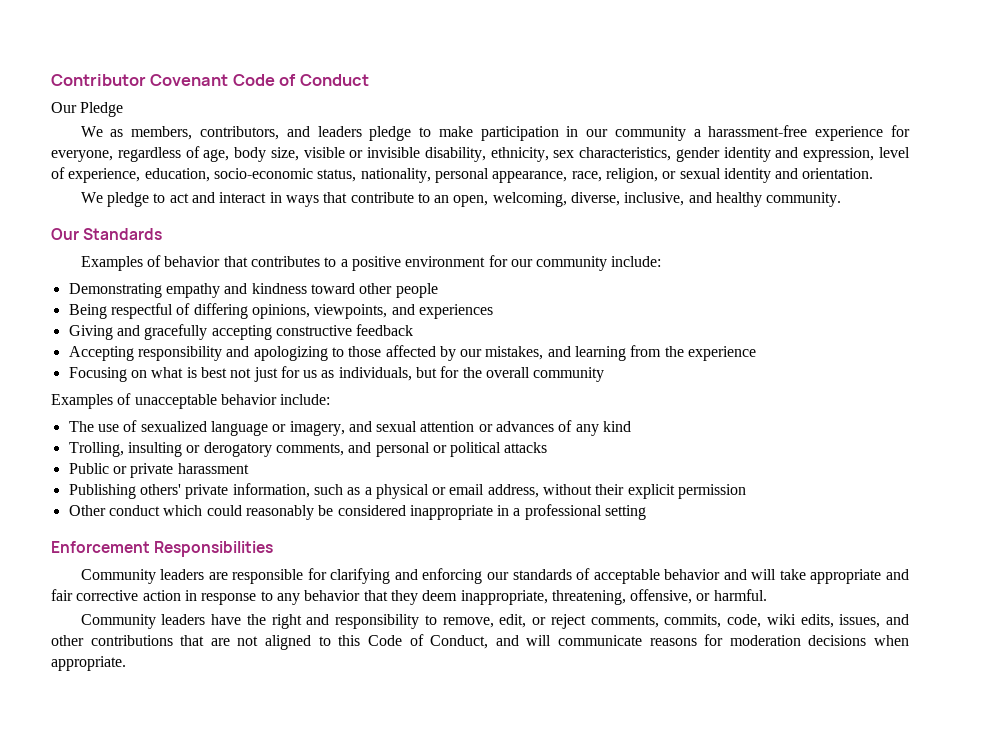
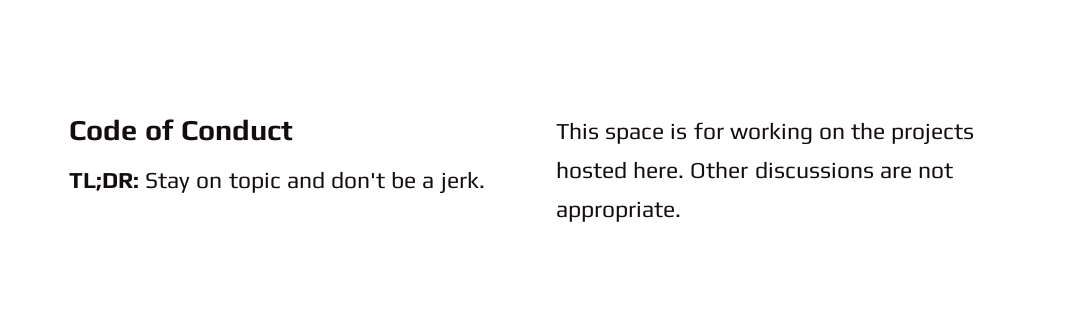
- Contributor Covenant Code of Conduct
+ Code of Conduct
- Our Pledge
- We as members, contributors, and leaders pledge to make participation in our community a harassment-free experience for everyone, regardless of age, body size, visible or invisible disability, ethnicity, sex characteristics, gender identity and expression, level of experience, education, socio-economic status, nationality, personal appearance, race, religion, or sexual identity and orientation.
- We pledge to act and interact in ways that contribute to an open, welcoming, diverse, inclusive, and healthy community.
- Our Standards
- Examples of behavior that contributes to a positive environment for our community include:
- Demonstrating empathy and kindness toward other people
- Being respectful of differing opinions, viewpoints, and experiences
- Giving and gracefully accepting constructive feedback
- Accepting responsibility and apologizing to those affected by our mistakes, and learning from the experience
- Focusing on what is best not just for us as individuals, but for the overall community
- Examples of unacceptable behavior include:
- The use of sexualized language or imagery, and sexual attention or advances of any kind
- Trolling, insulting or derogatory comments, and personal or political attacks
- Public or private harassment
- Publishing others' private information, such as a physical or email address, without their explicit permission
- Other conduct which could reasonably be considered inappropriate in a professional setting
- Enforcement Responsibilities
- Community leaders are responsible for clarifying and enforcing our standards of acceptable behavior and will take appropriate and fair corrective action in response to any behavior that they deem inappropriate, threatening, offensive, or harmful.
- Community leaders have the right and responsibility to remove, edit, or reject comments, commits, code, wiki edits, issues, and other contributions that are not aligned to this Code of Conduct, and will communicate reasons for moderation decisions when appropriate.
+ TL;DR: Stay on topic and don't be a jerk. This space is for working on the projects hosted here. Other discussions are not appropriate.

